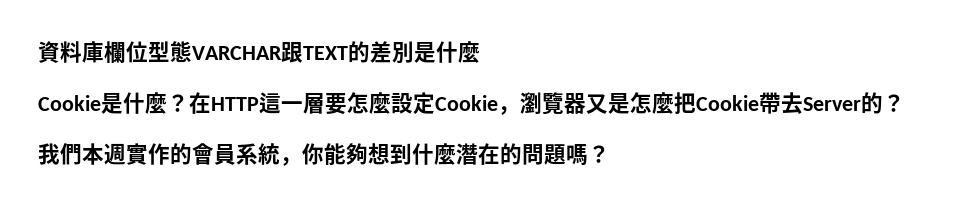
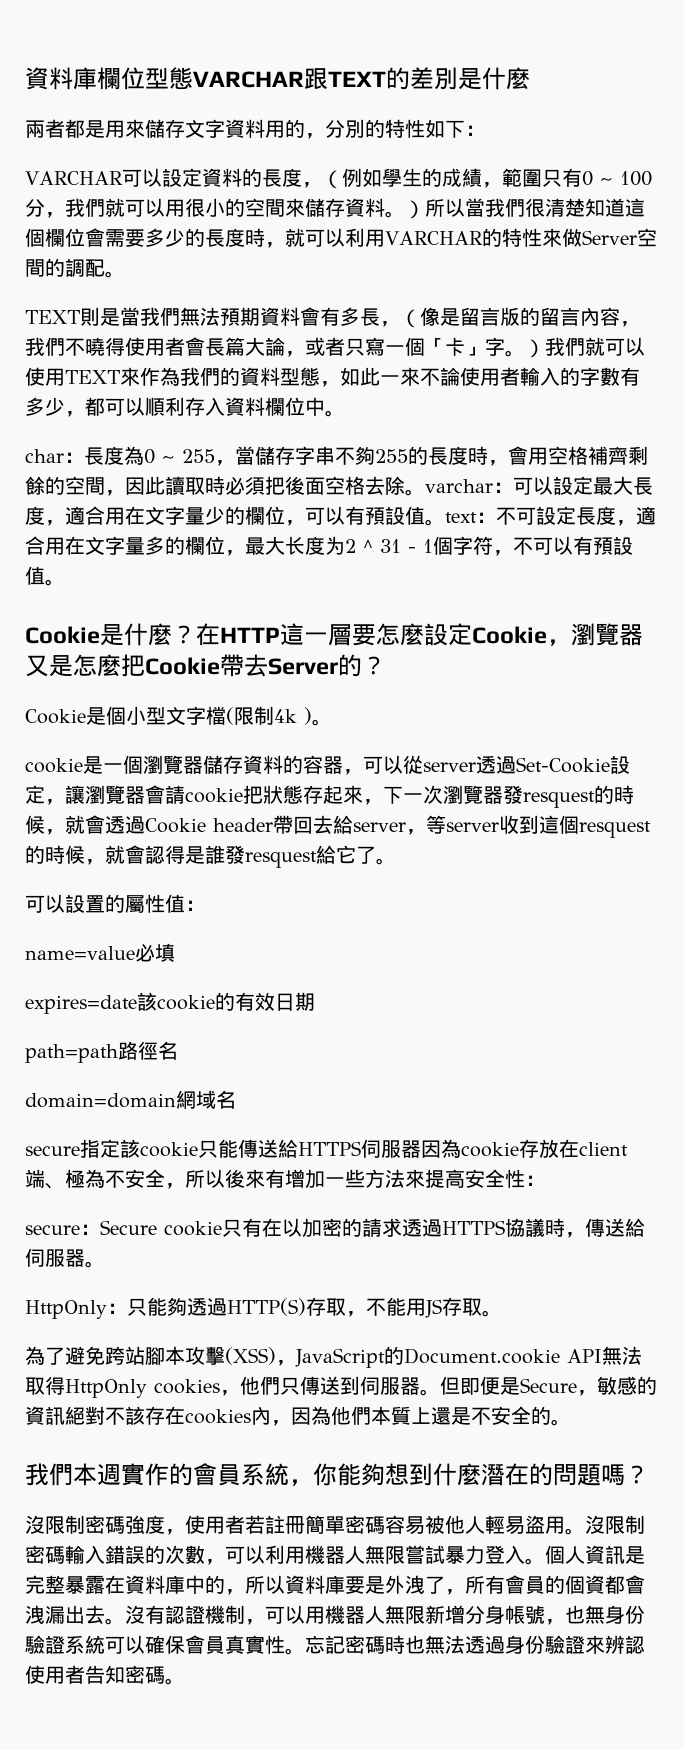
+ 兩者都是用來儲存文字資料用的，分別的特性如下：
+ VARCHAR可以設定資料的長度，（例如學生的成績，範圍只有0 ~ 100分，我們就可以用很小的空間來儲存資料。）所以當我們很清楚知道這個欄位會需要多少的長度時，就可以利用VARCHAR的特性來做Server空間的調配。
+ TEXT則是當我們無法預期資料會有多長，（像是留言版的留言內容，我們不曉得使用者會長篇大論，或者只寫一個「卡」字。）我們就可以使用TEXT來作為我們的資料型態，如此一來不論使用者輸入的字數有多少，都可以順利存入資料欄位中。
+ char：長度為0 ~ 255，當儲存字串不夠255的長度時，會用空格補齊剩餘的空間，因此讀取時必須把後面空格去除。varchar：可以設定最大長度，適合用在文字量少的欄位，可以有預設值。text：不可設定長度，適合用在文字量多的欄位，最大长度为2 ^ 31 - 1個字符，不可以有預設值。
+ Cookie是個小型文字檔(限制4k )。
+ cookie是一個瀏覽器儲存資料的容器，可以從server透過Set-Cookie設定，讓瀏覽器會請cookie把狀態存起來，下一次瀏覽器發resquest的時候，就會透過Cookie header帶回去給server，等server收到這個resquest的時候，就會認得是誰發resquest給它了。
+ 可以設置的屬性值：
+ name=value必填
+ expires=date該cookie的有效日期
+ path=path路徑名
+ domain=domain網域名
+ secure指定該cookie只能傳送給HTTPS伺服器因為cookie存放在client端、極為不安全，所以後來有增加一些方法來提高安全性：
+ secure：Secure cookie只有在以加密的請求透過HTTPS協議時，傳送給伺服器。
+ HttpOnly：只能夠透過HTTP(S)存取，不能用JS存取。
+ 為了避免跨站腳本攻擊(XSS)，JavaScript的Document.cookie API無法取得HttpOnly cookies，他們只傳送到伺服器。但即便是Secure，敏感的資訊絕對不該存在cookies內，因為他們本質上還是不安全的。
+ 沒限制密碼強度，使用者若註冊簡單密碼容易被他人輕易盜用。沒限制密碼輸入錯誤的次數，可以利用機器人無限嘗試暴力登入。個人資訊是完整暴露在資料庫中的，所以資料庫要是外洩了，所有會員的個資都會洩漏出去。沒有認證機制，可以用機器人無限新增分身帳號，也無身份驗證系統可以確保會員真實性。忘記密碼時也無法透過身份驗證來辨認使用者告知密碼。

